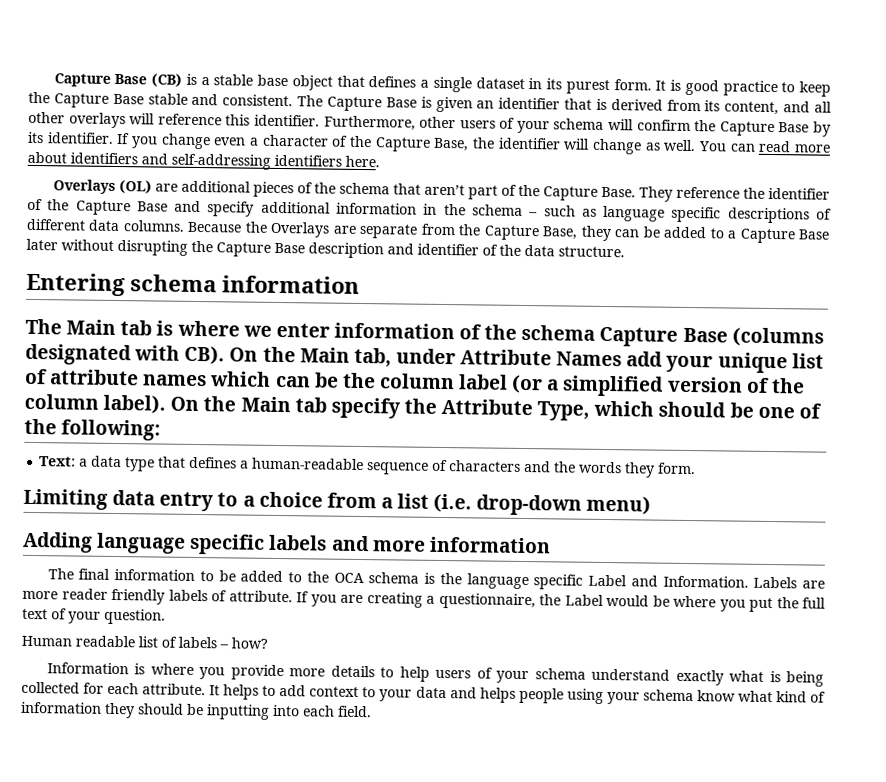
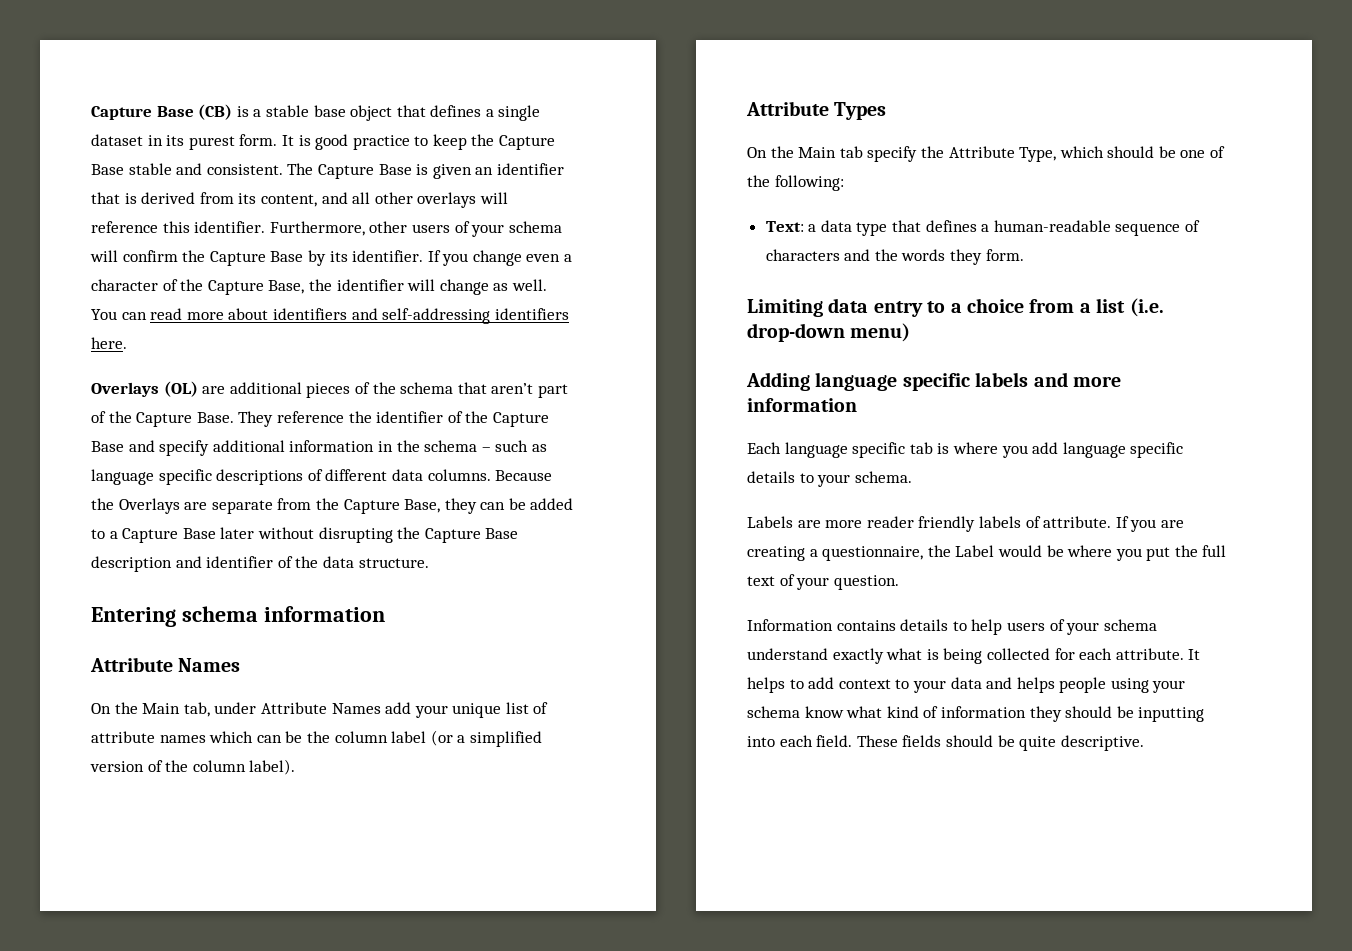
  Entering schema information
- The Main tab is where we enter information of the schema Capture Base (columns designated with CB). On the Main tab, under Attribute Names add your unique list of attribute names which can be the column label (or a simplified version of the column label). On the Main tab specify the Attribute Type, which should be one of the following:
+ Attribute Names
+ On the Main tab, under Attribute Names add your unique list of attribute names which can be the column label (or a simplified version of the column label).
+ Attribute Types
+ On the Main tab specify the Attribute Type, which should be one of the following:
- The final information to be added to the OCA schema is the language specific Label and Information. Labels are more reader friendly labels of attribute.
+ Each language specific tab is where you add language specific details to your schema.
+ Labels are more reader friendly labels of attribute.
- Human readable list of labels – how?
- Information is where you provide more details to help users of your schema understand exactly what is being collected for each attribute.
+ Information contains details to help users of your schema understand exactly what is being collected for each attribute.
+ These fields should be quite descriptive.

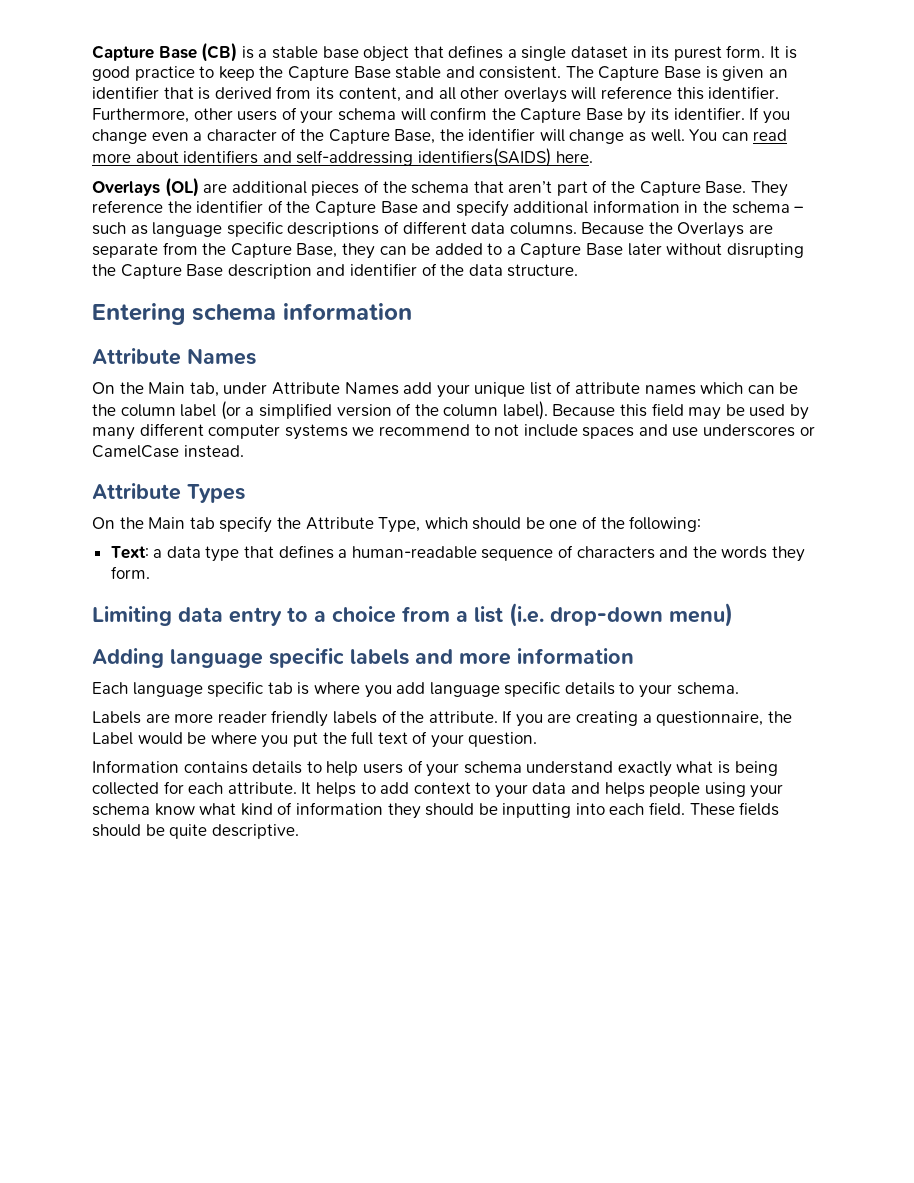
- You can read more about identifiers and self-addressing identifiers here.
+ You can read more about identifiers and self-addressing identifiers(SAIDS) here.
+ Because this field may be used by many different computer systems we recommend to not include spaces and use underscores or CamelCase instead.
- Labels are more reader friendly labels of attribute.
+ Labels are more reader friendly labels of the attribute.

